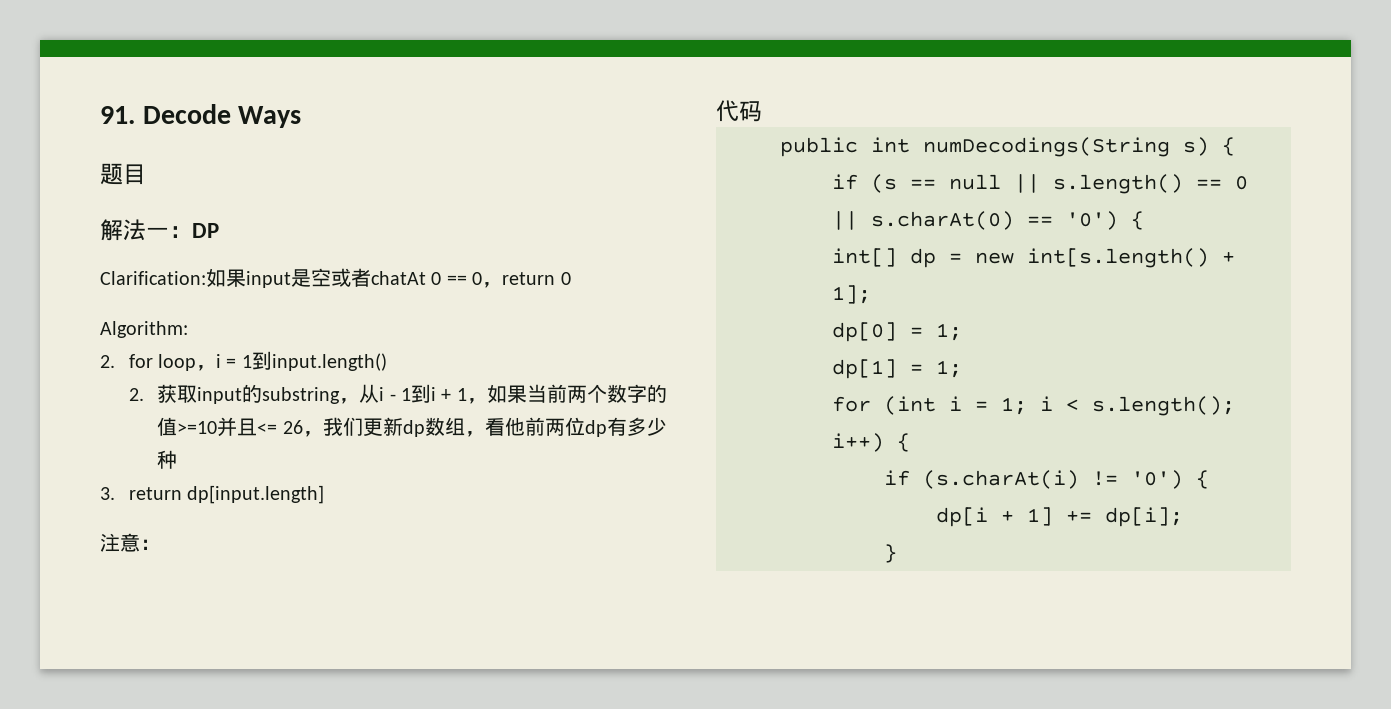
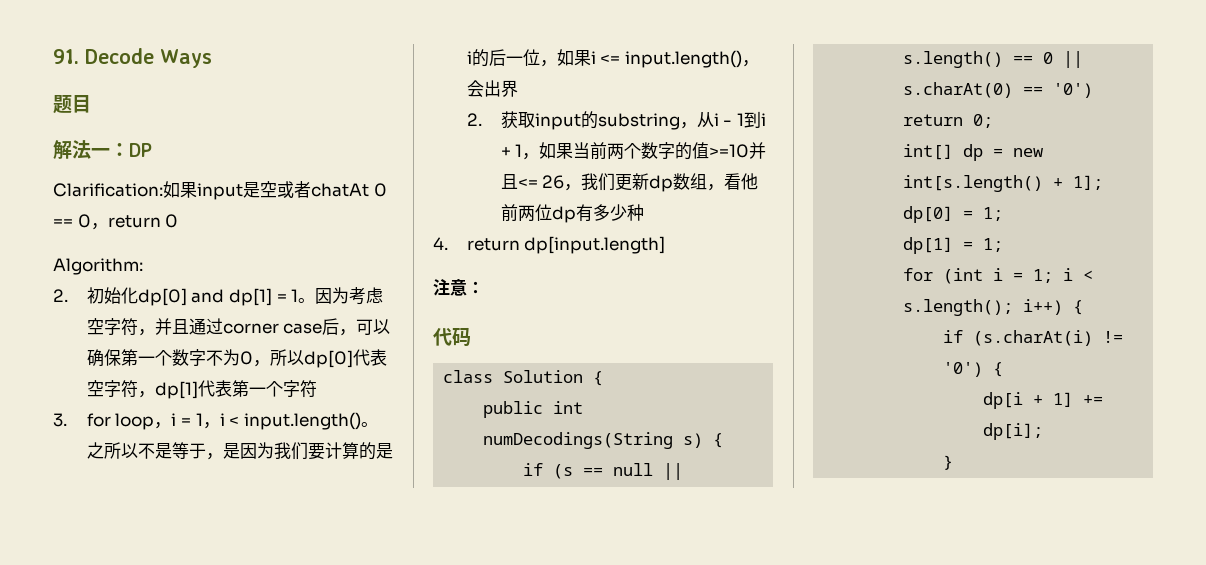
- 2. for loop，i = 1到input.length()
+ 2.初始化dp[0] and dp[1] = 1。因为考虑空字符，并且通过corner case后，可以确保第一个数字不为0，所以dp[0]代表空字符，dp[1]代表第一个字符
+ 3. for loop，i = 1，i < input.length()。之所以不是等于，是因为我们要计算的是i的后一位，如果i <= input.length()，会出界
- 3. return dp[input.length]
+ 4. return dp[input.length]
+ class Solution {
- if (s == null || s.length() == 0 || s.charAt(0) == '0') {
+ if (s == null || s.length() == 0 || s.charAt(0) == '0') return 0;

